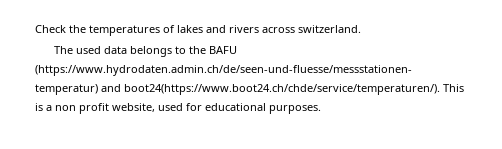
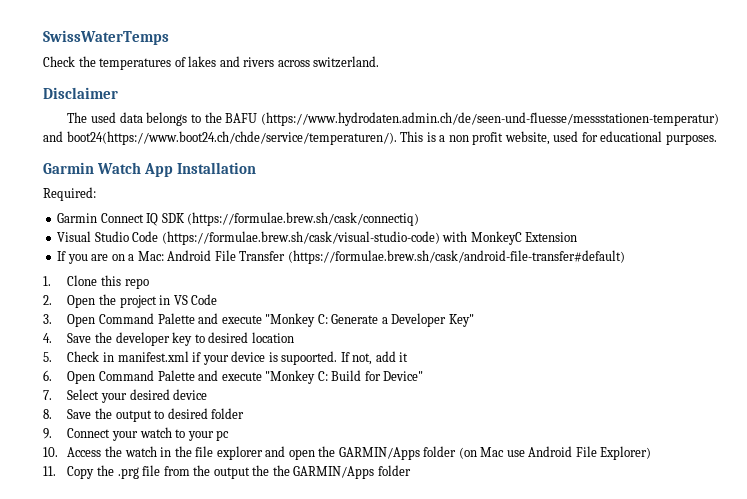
+ SwissWaterTemps
+ Disclaimer
+ Garmin Watch App Installation
+ Required:
+ Garmin Connect IQ SDK (https://formulae.brew.sh/cask/connectiq)
+ Visual Studio Code (https://formulae.brew.sh/cask/visual-studio-code) with MonkeyC Extension
+ If you are on a Mac: Android File Transfer (https://formulae.brew.sh/cask/android-file-transfer#default)
+ 1. Clone this repo
+ 2. Open the project in VS Code
+ 3. Open Command Palette and execute "Monkey C: Generate a Developer Key"
+ 4. Save the developer key to desired location
+ 5. Check in manifest.xml if your device is supoorted. If not, add it
+ 6. Open Command Palette and execute "Monkey C: Build for Device"
+ 7. Select your desired device
+ 8. Save the output to desired folder
+ 9. Connect your watch to your pc
+ 10. Access the watch in the file explorer and open the GARMIN/Apps folder (on Mac use Android File Explorer)
+ 11. Copy the .prg file from the output the the GARMIN/Apps folder

